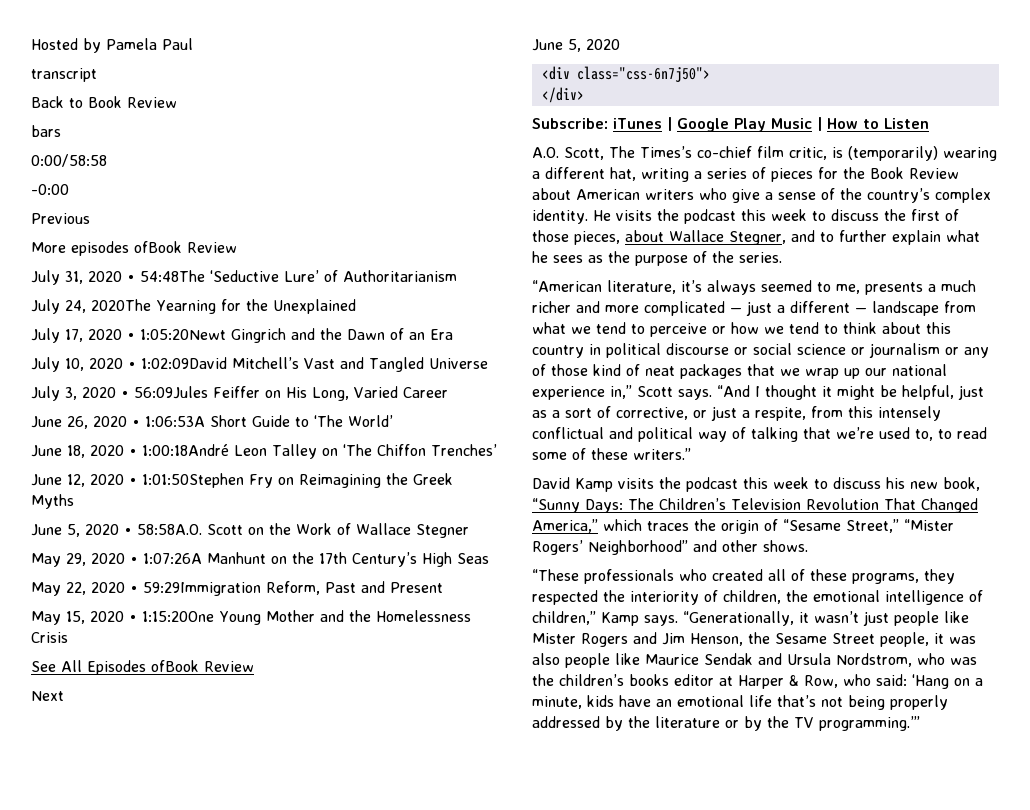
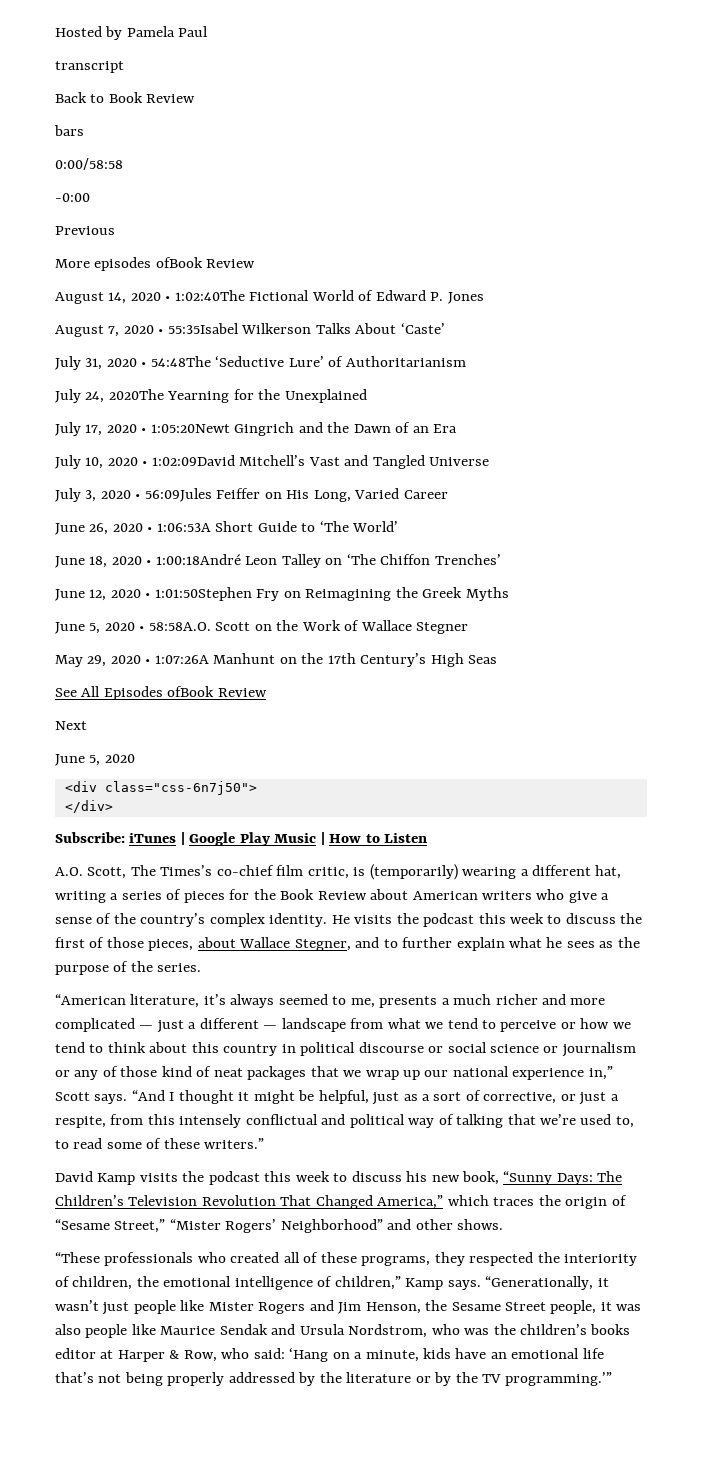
+ August 14, 2020 • 1:02:40The Fictional World of Edward P. Jones
+ August 7, 2020 • 55:35Isabel Wilkerson Talks About ‘Caste’
- May 22, 2020 • 59:29Immigration Reform, Past and Present
- May 15, 2020 • 1:15:20One Young Mother and the Homelessness Crisis

